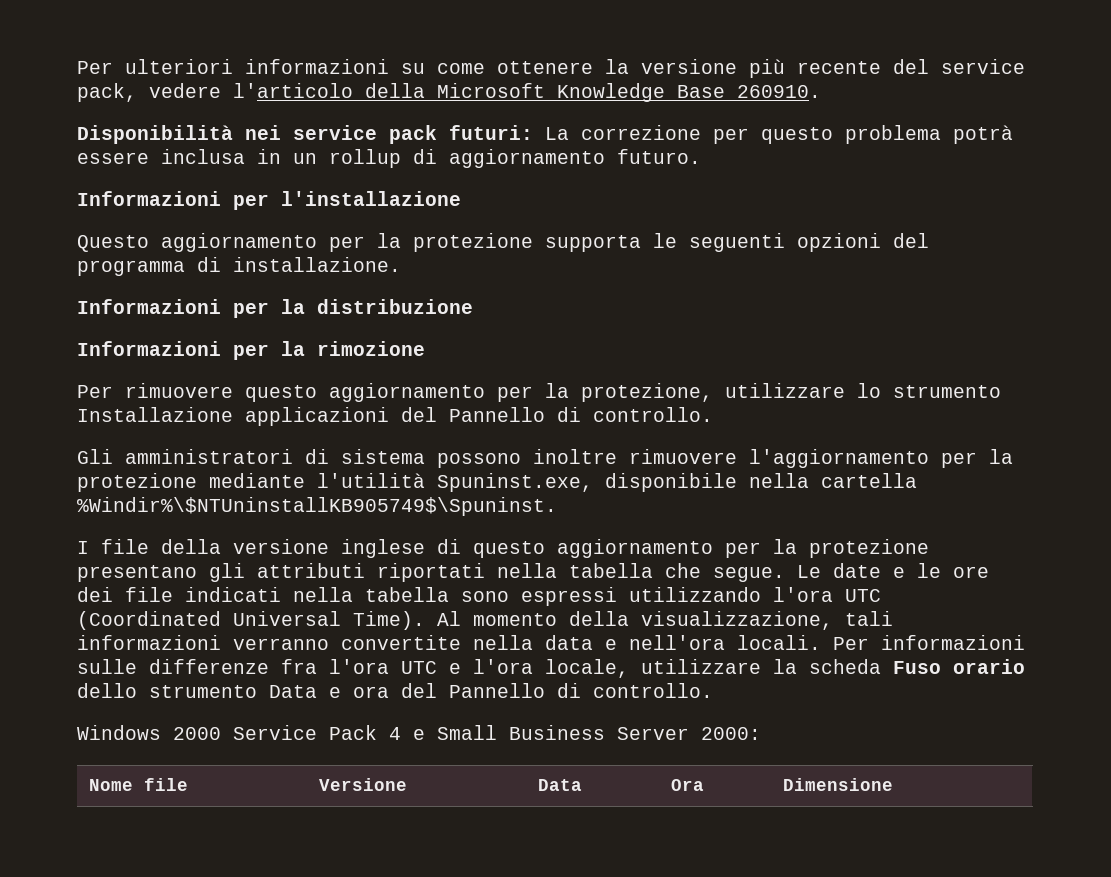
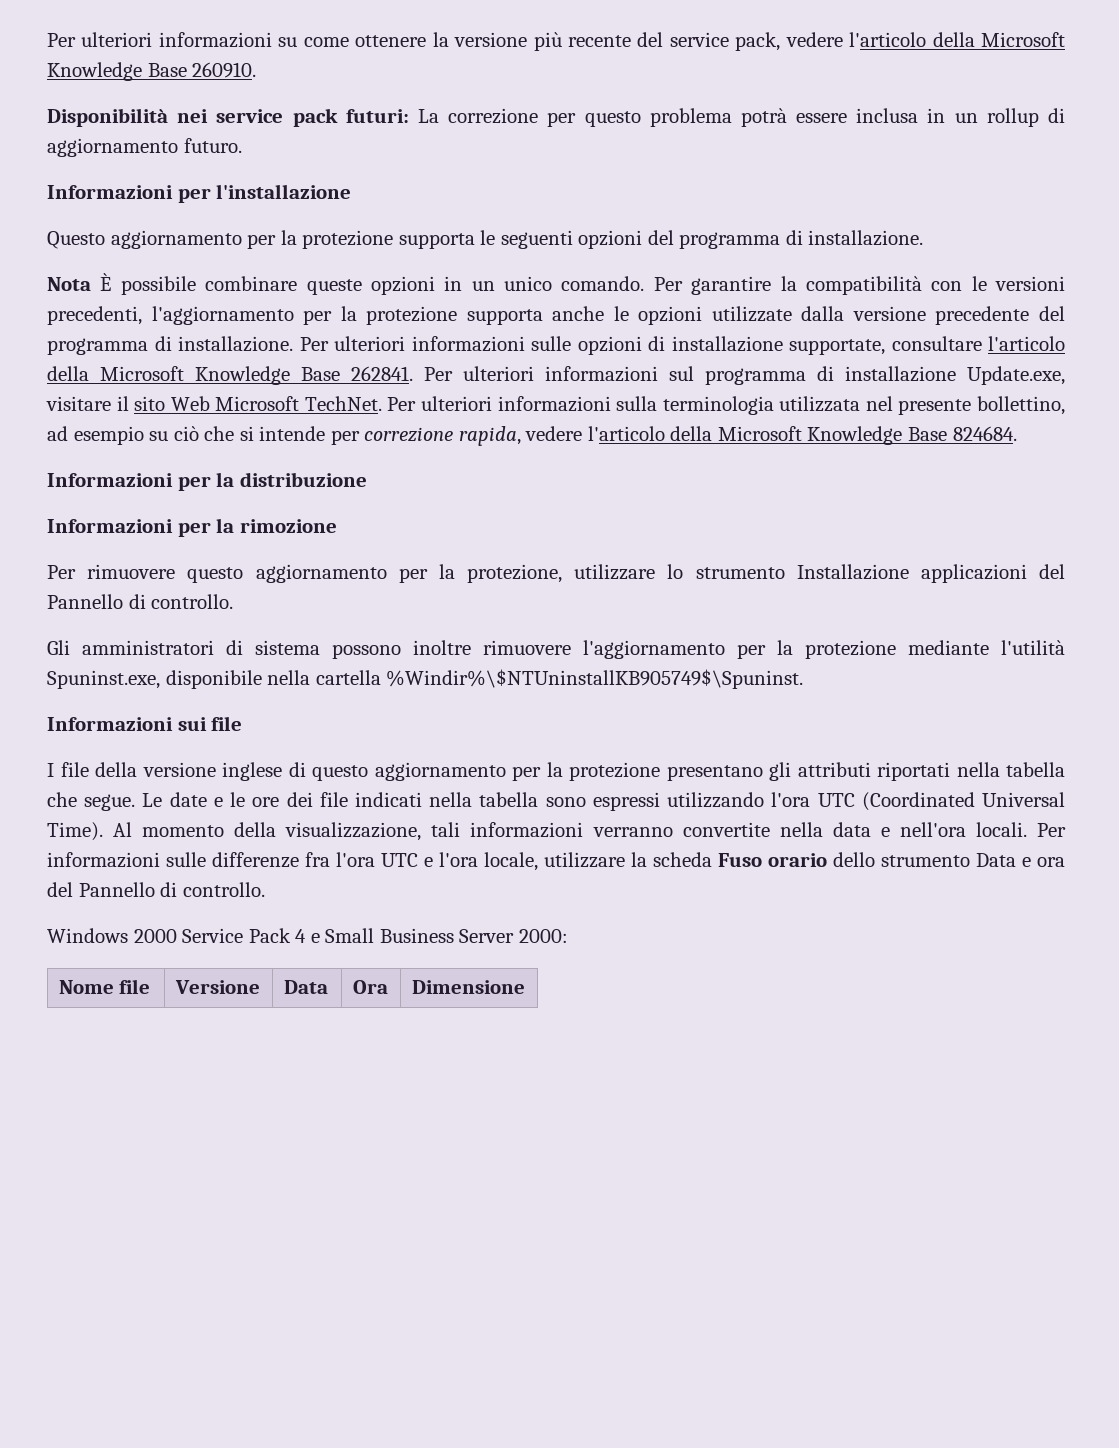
+ Nota È possibile combinare queste opzioni in un unico comando. Per garantire la compatibilità con le versioni precedenti, l'aggiornamento per la protezione supporta anche le opzioni utilizzate dalla versione precedente del programma di installazione. Per ulteriori informazioni sulle opzioni di installazione supportate, consultare l'articolo della Microsoft Knowledge Base 262841. Per ulteriori informazioni sul programma di installazione Update.exe, visitare il sito Web Microsoft TechNet. Per ulteriori informazioni sulla terminologia utilizzata nel presente bollettino, ad esempio su ciò che si intende per correzione rapida, vedere l'articolo della Microsoft Knowledge Base 824684.
+ Informazioni sui file

